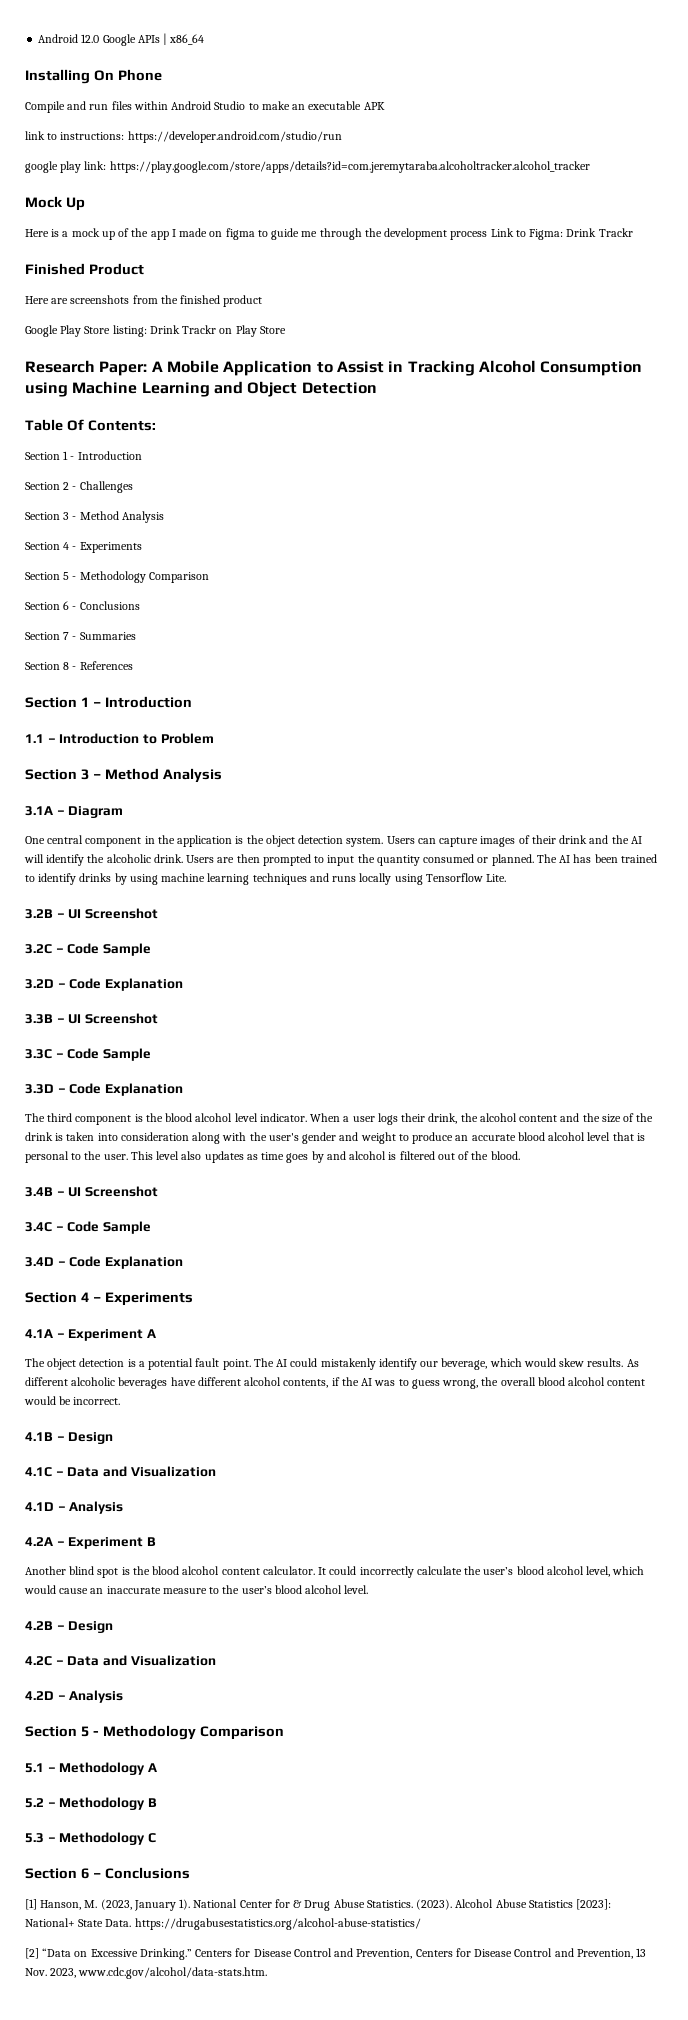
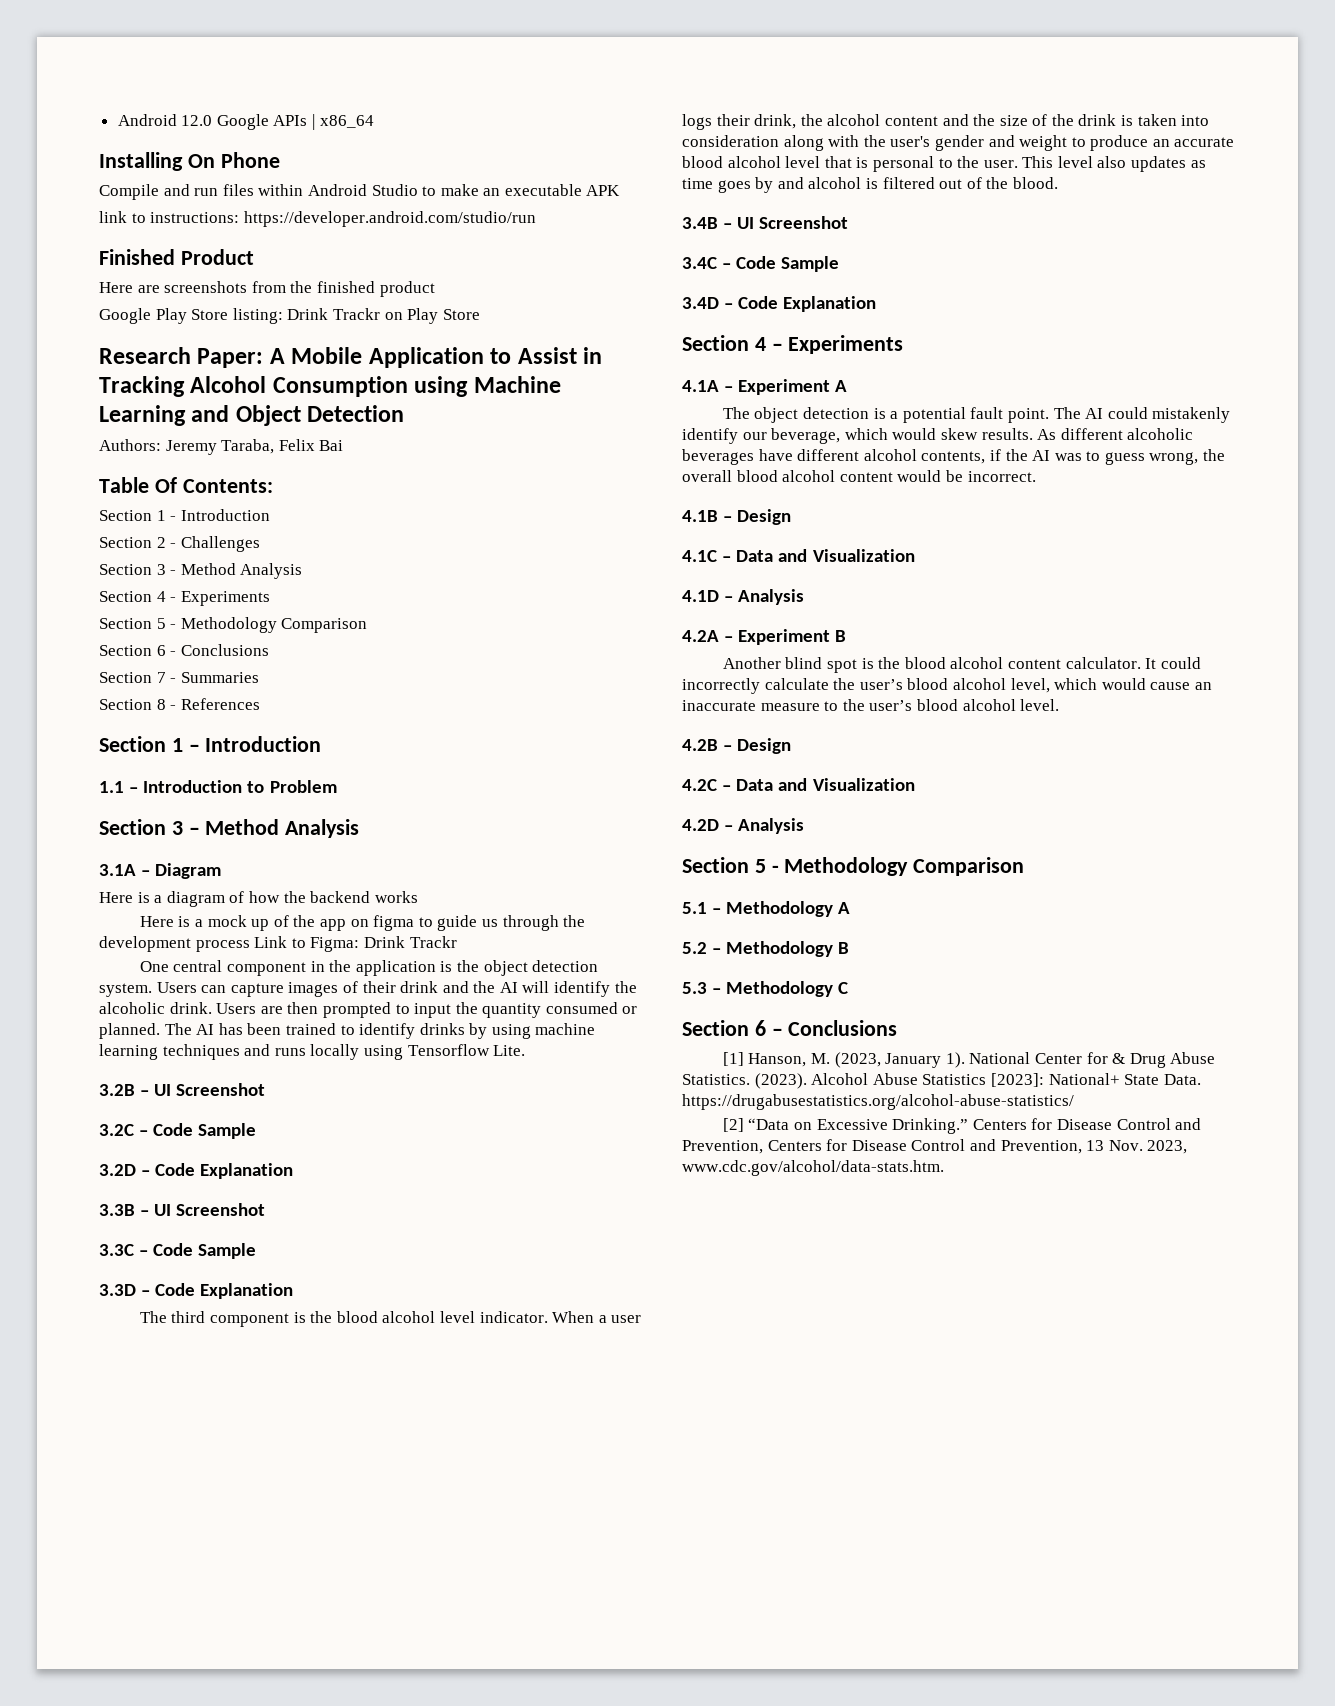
- google play link: https://play.google.com/store/apps/details?id=com.jeremytaraba.alcoholtracker.alcohol_tracker
- Mock Up
- Here is a mock up of the app I made on figma to guide me through the development process Link to Figma: Drink Trackr
+ Authors: Jeremy Taraba, Felix Bai
+ Here is a diagram of how the backend works
+ Here is a mock up of the app on figma to guide us through the development process Link to Figma: Drink Trackr

